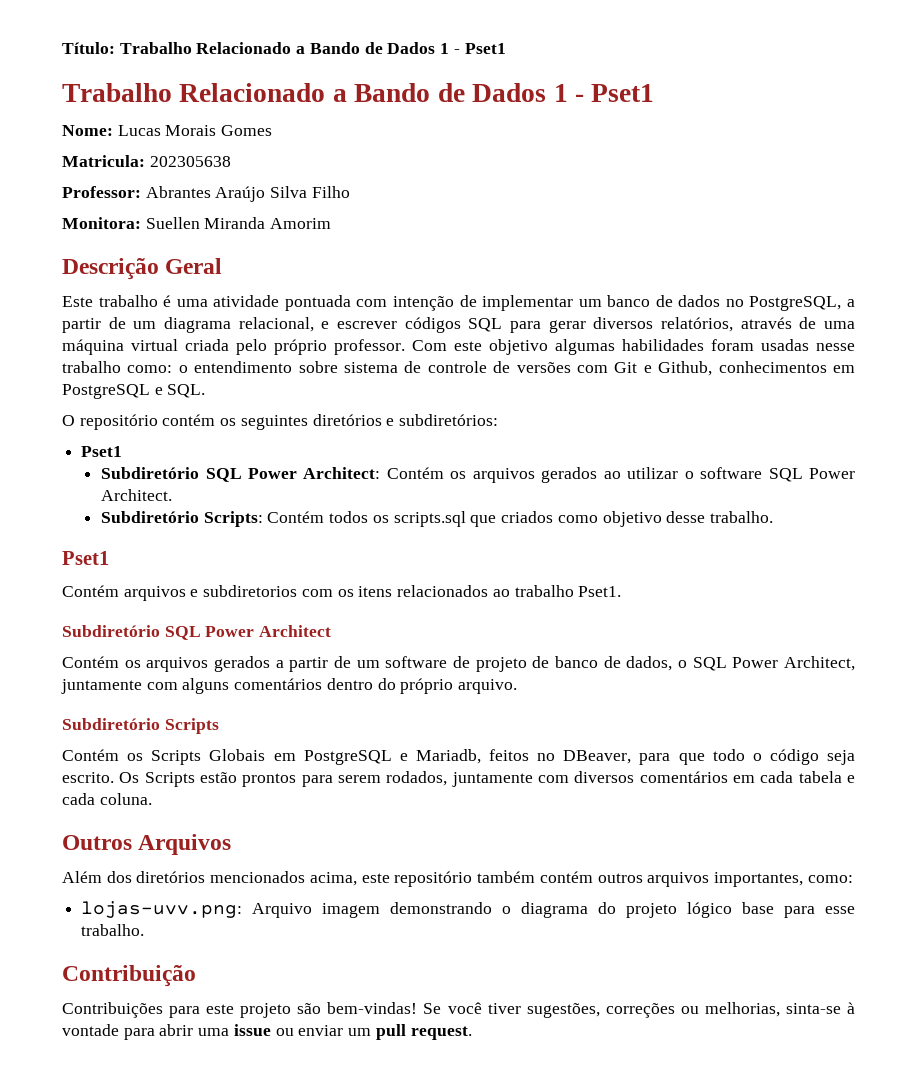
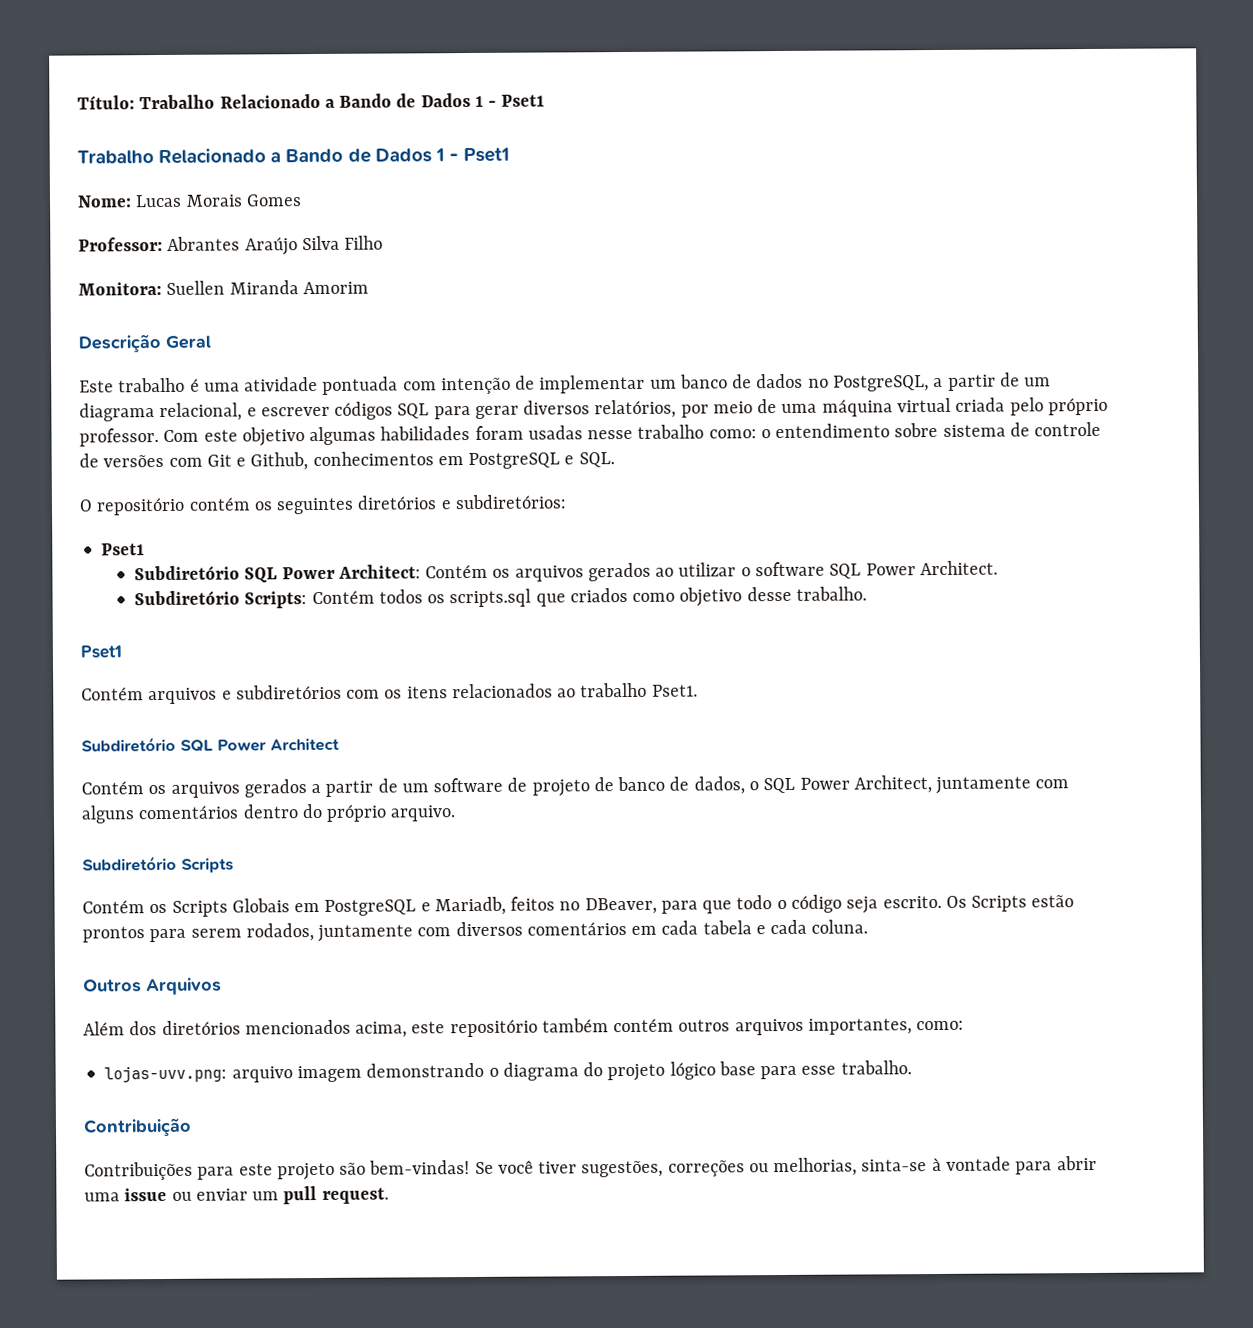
- Matricula: 202305638
- Este trabalho é uma atividade pontuada com intenção de implementar um banco de dados no PostgreSQL, a partir de um diagrama relacional, e escrever códigos SQL para gerar diversos relatórios, através de uma máquina virtual criada pelo próprio professor.
+ Este trabalho é uma atividade pontuada com intenção de implementar um banco de dados no PostgreSQL, a partir de um diagrama relacional, e escrever códigos SQL para gerar diversos relatórios, por meio de uma máquina virtual criada pelo próprio professor.
- Contém arquivos e subdiretorios com os itens relacionados ao trabalho Pset1.
+ Contém arquivos e subdiretórios com os itens relacionados ao trabalho Pset1.
- lojas-uvv.png: Arquivo imagem demonstrando o diagrama do projeto lógico base para esse trabalho.
+ lojas-uvv.png: arquivo imagem demonstrando o diagrama do projeto lógico base para esse trabalho.

